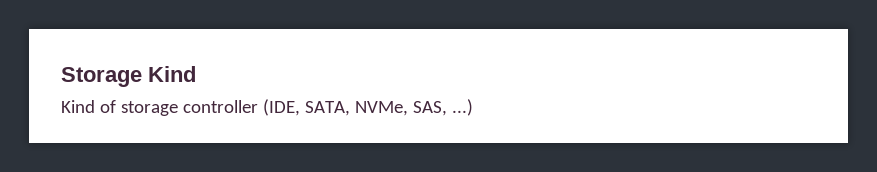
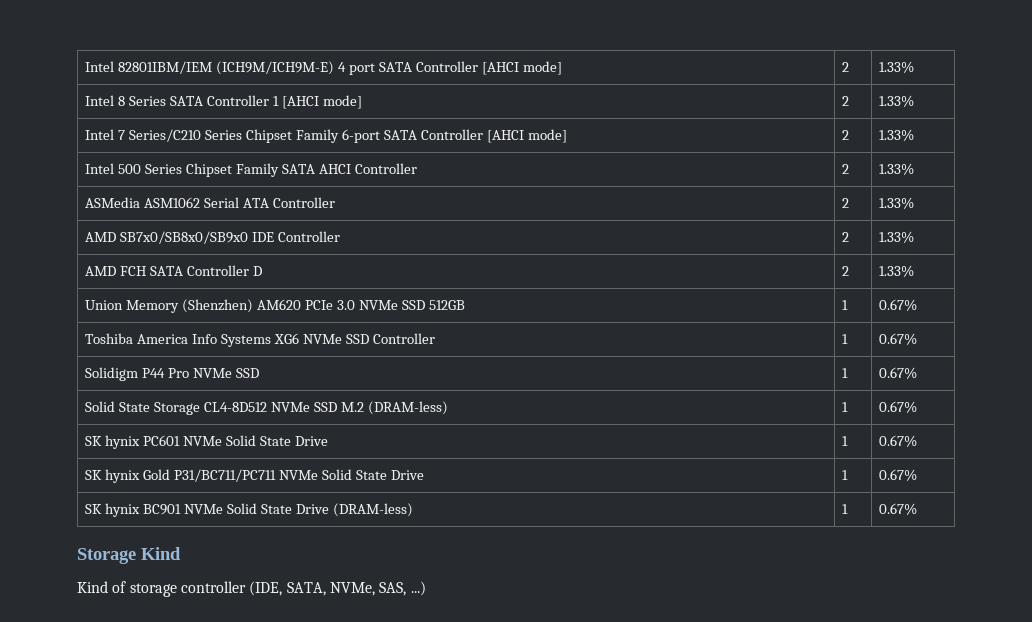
+ Intel 82801IBM/IEM (ICH9M/ICH9M-E) 4 port SATA Controller [AHCI mode] | 2 | 1.33%
+ Intel 8 Series SATA Controller 1 [AHCI mode] | 2 | 1.33%
+ Intel 7 Series/C210 Series Chipset Family 6-port SATA Controller [AHCI mode] | 2 | 1.33%
+ Intel 500 Series Chipset Family SATA AHCI Controller | 2 | 1.33%
+ ASMedia ASM1062 Serial ATA Controller | 2 | 1.33%
+ AMD SB7x0/SB8x0/SB9x0 IDE Controller | 2 | 1.33%
+ AMD FCH SATA Controller D | 2 | 1.33%
+ Union Memory (Shenzhen) AM620 PCIe 3.0 NVMe SSD 512GB | 1 | 0.67%
+ Toshiba America Info Systems XG6 NVMe SSD Controller | 1 | 0.67%
+ Solidigm P44 Pro NVMe SSD | 1 | 0.67%
+ Solid State Storage CL4-8D512 NVMe SSD M.2 (DRAM-less) | 1 | 0.67%
+ SK hynix PC601 NVMe Solid State Drive | 1 | 0.67%
+ SK hynix Gold P31/BC711/PC711 NVMe Solid State Drive | 1 | 0.67%
+ SK hynix BC901 NVMe Solid State Drive (DRAM-less) | 1 | 0.67%

